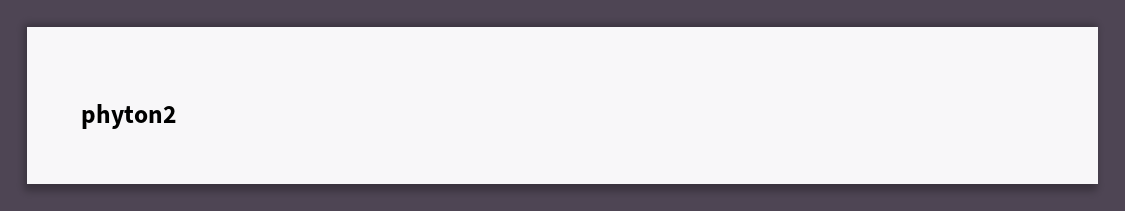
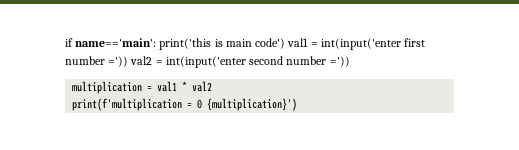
- phyton2
+ if name=='main': print('this is main code') val1 = int(input('enter first number =')) val2 = int(input('enter second number ='))
+ multiplication = val1 * val2
+ print(f'multiplication = 0 {multiplication}')

